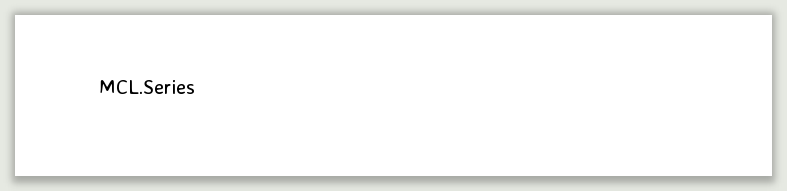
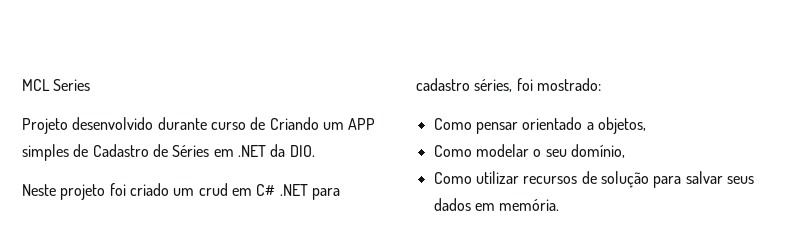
- MCL.Series
+ MCL Series
+ Projeto desenvolvido durante curso de Criando um APP simples de Cadastro de Séries em .NET da DIO.
+ Neste projeto foi criado um crud em C# .NET para cadastro séries, foi mostrado:
+ Como pensar orientado a objetos,
+ Como modelar o seu domínio,
+ Como utilizar recursos de solução para salvar seus dados em memória.

